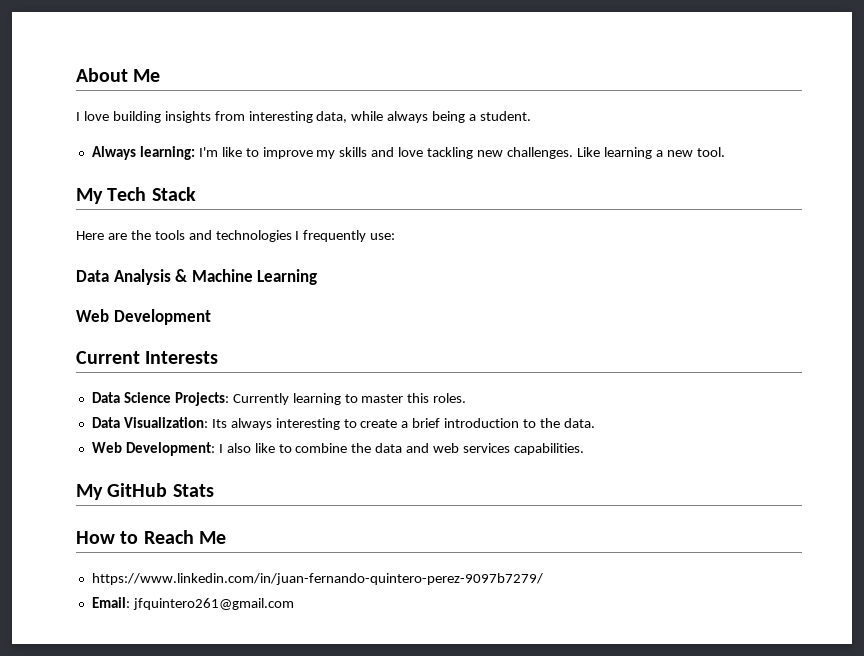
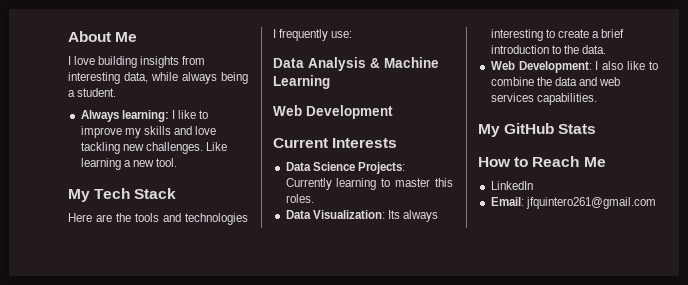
- Always learning: I'm like to improve my skills and love tackling new challenges.
+ Always learning: I like to improve my skills and love tackling new challenges.
- https://www.linkedin.com/in/juan-fernando-quintero-perez-9097b7279/
+ LinkedIn

